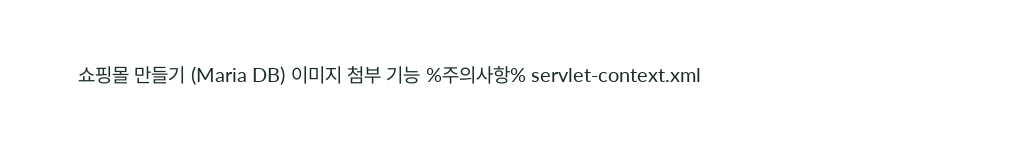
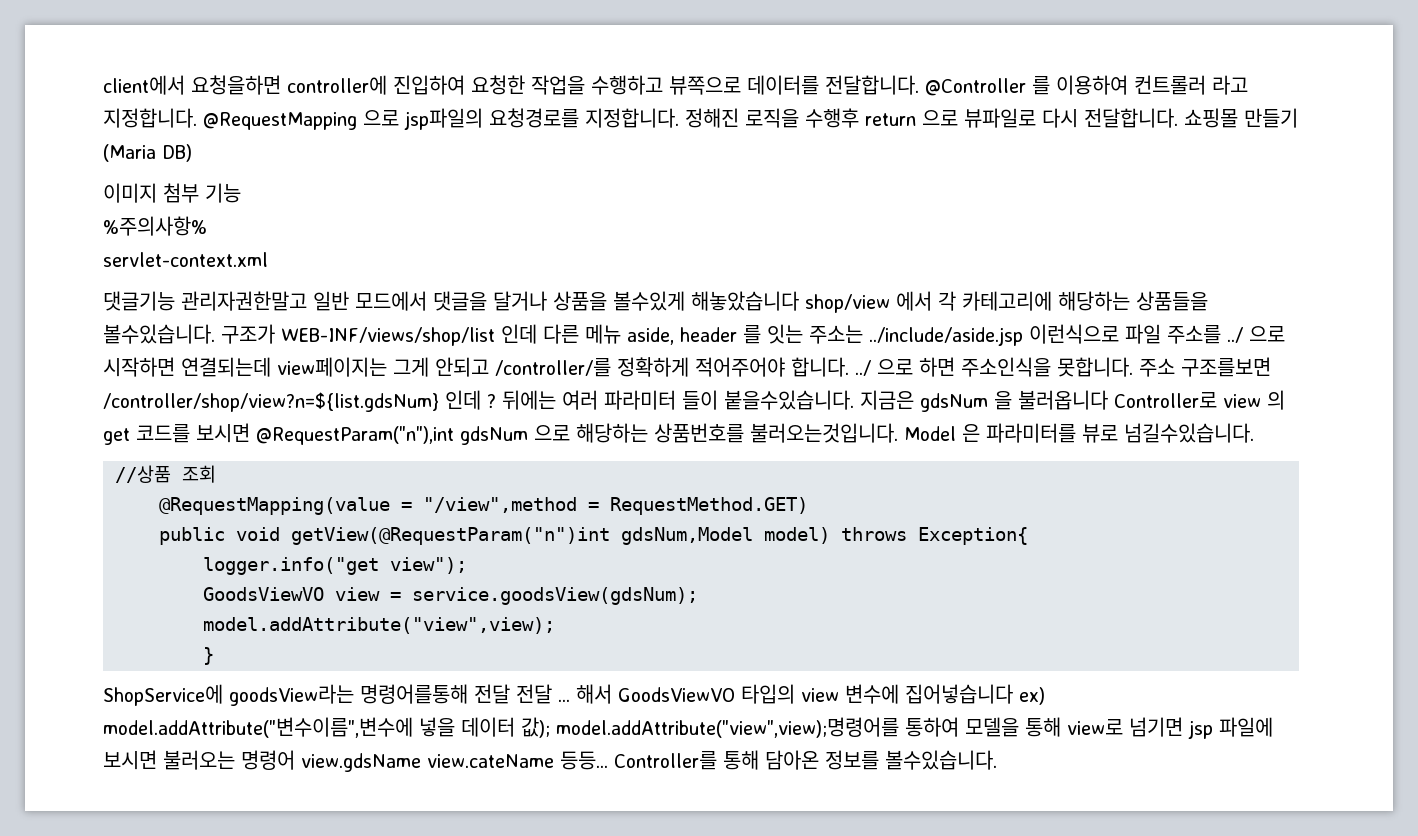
+ client에서 요청을하면 controller에 진입하여 요청한 작업을 수행하고 뷰쪽으로 데이터를 전달합니다. @Controller 를 이용하여 컨트롤러 라고 지정합니다. @RequestMapping 으로 jsp파일의 요청경로를 지정합니다. 정해진 로직을 수행후 return 으로 뷰파일로 다시 전달합니다.
- 쇼핑몰 만들기 (Maria DB) 이미지 첨부 기능 %주의사항% servlet-context.xml
+ 쇼핑몰 만들기 (Maria DB)
+ 이미지 첨부 기능
+ %주의사항%
+ servlet-context.xml
+ 댓글기능 관리자권한말고 일반 모드에서 댓글을 달거나 상품을 볼수있게 해놓았습니다 shop/view 에서 각 카테고리에 해당하는 상품들을 볼수있습니다. 구조가 WEB-INF/views/shop/list 인데 다른 메뉴 aside, header 를 잇는 주소는 ../include/aside.jsp 이런식으로 파일 주소를 ../ 으로 시작하면 연결되는데 view페이지는 그게 안되고 /controller/를 정확하게 적어주어야 합니다. ../ 으로 하면 주소인식을 못합니다. 주소 구조를보면 /controller/shop/view?n=${list.gdsNum} 인데 ? 뒤에는 여러 파라미터 들이 붙을수있습니다. 지금은 gdsNum 을 불러옵니다 Controller로 view 의 get 코드를 보시면 @RequestParam("n"),int gdsNum 으로 해당하는 상품번호를 불러오는것입니다. Model 은 파라미터를 뷰로 넘길수있습니다.
+ //상품 조회
+ @RequestMapping(value = "/view",method = RequestMethod.GET)
+ public void getView(@RequestParam("n")int gdsNum,Model model) throws Exception{
+ logger.info("get view");
+ GoodsViewVO view = service.goodsView(gdsNum);
+ model.addAttribute("view",view);
+ }
+ ShopService에 goodsView라는 명령어를통해 전달 전달 ... 해서 GoodsViewVO 타입의 view 변수에 집어넣습니다 ex) model.addAttribute("변수이름",변수에 넣을 데이터 값); model.addAttribute("view",view);명령어를 통하여 모델을 통해 view로 넘기면 jsp 파일에 보시면 불러오는 명령어 view.gdsName view.cateName 등등... Controller를 통해 담아온 정보를 볼수있습니다.

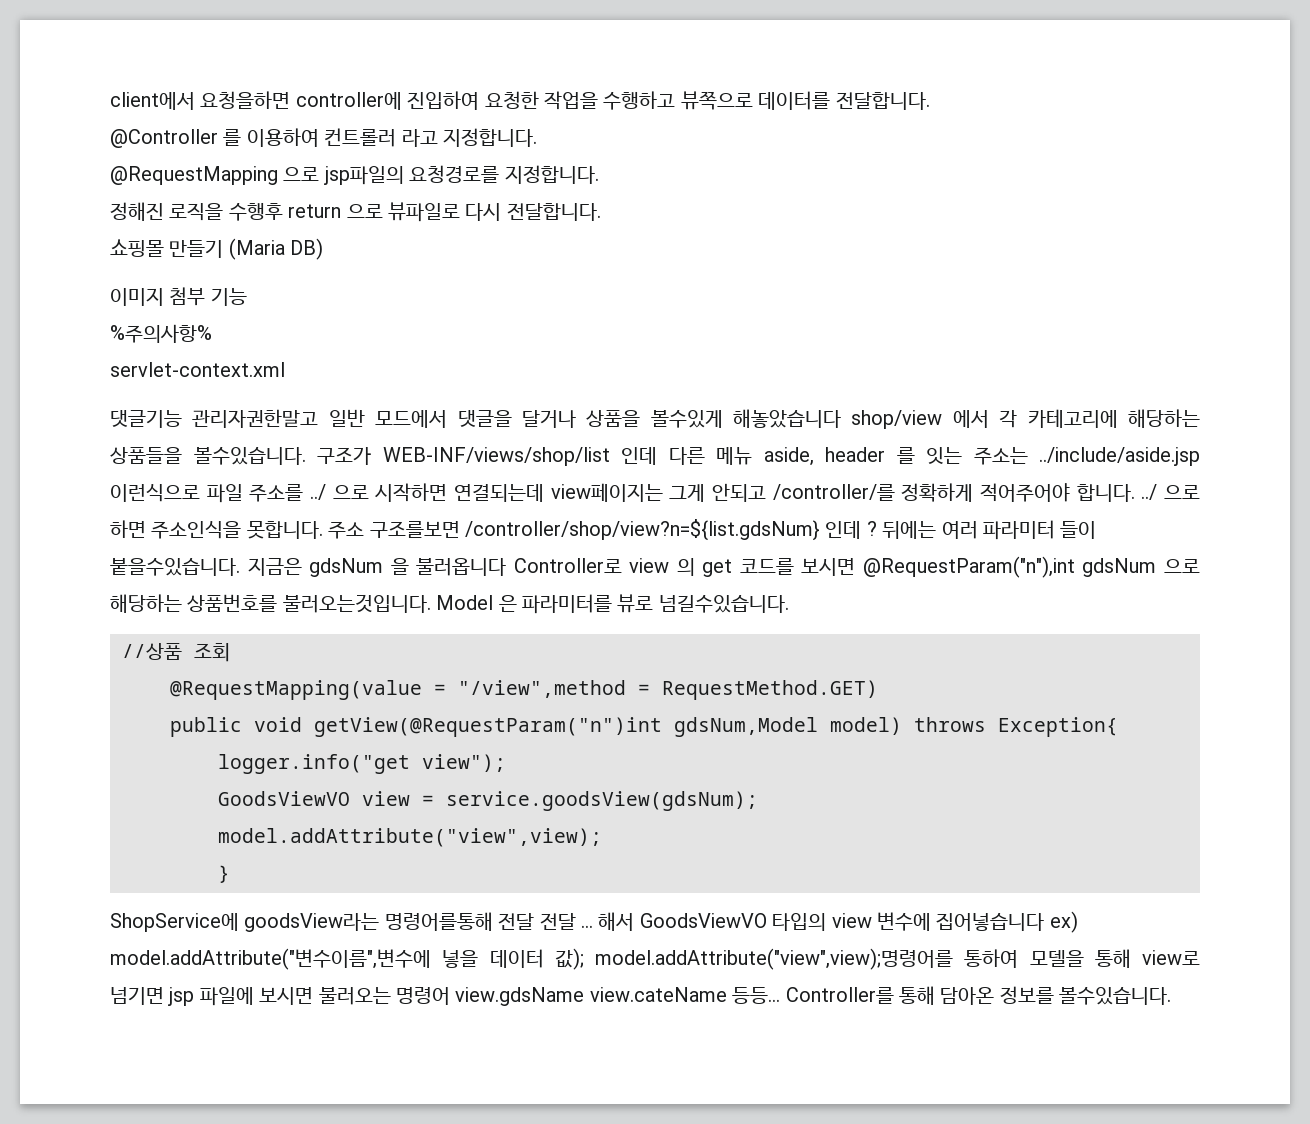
- client에서 요청을하면 controller에 진입하여 요청한 작업을 수행하고 뷰쪽으로 데이터를 전달합니다. @Controller 를 이용하여 컨트롤러 라고 지정합니다. @RequestMapping 으로 jsp파일의 요청경로를 지정합니다. 정해진 로직을 수행후 return 으로 뷰파일로 다시 전달합니다. 쇼핑몰 만들기 (Maria DB)
+ client에서 요청을하면 controller에 진입하여 요청한 작업을 수행하고 뷰쪽으로 데이터를 전달합니다.
+ @Controller 를 이용하여 컨트롤러 라고 지정합니다.
+ @RequestMapping 으로 jsp파일의 요청경로를 지정합니다.
+ 정해진 로직을 수행후 return 으로 뷰파일로 다시 전달합니다.
+ 쇼핑몰 만들기 (Maria DB)

